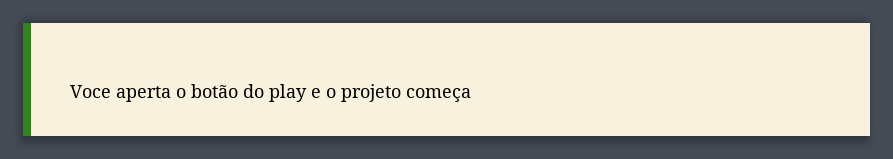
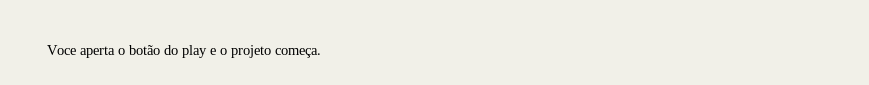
- Voce aperta o botão do play e o projeto começa
+ Voce aperta o botão do play e o projeto começa.

